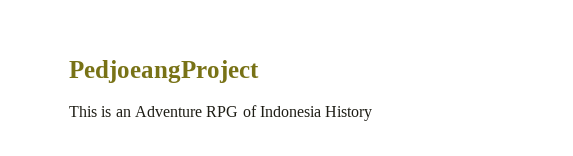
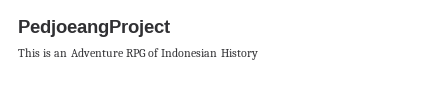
- This is an Adventure RPG of Indonesia History
+ This is an Adventure RPG of Indonesian History

